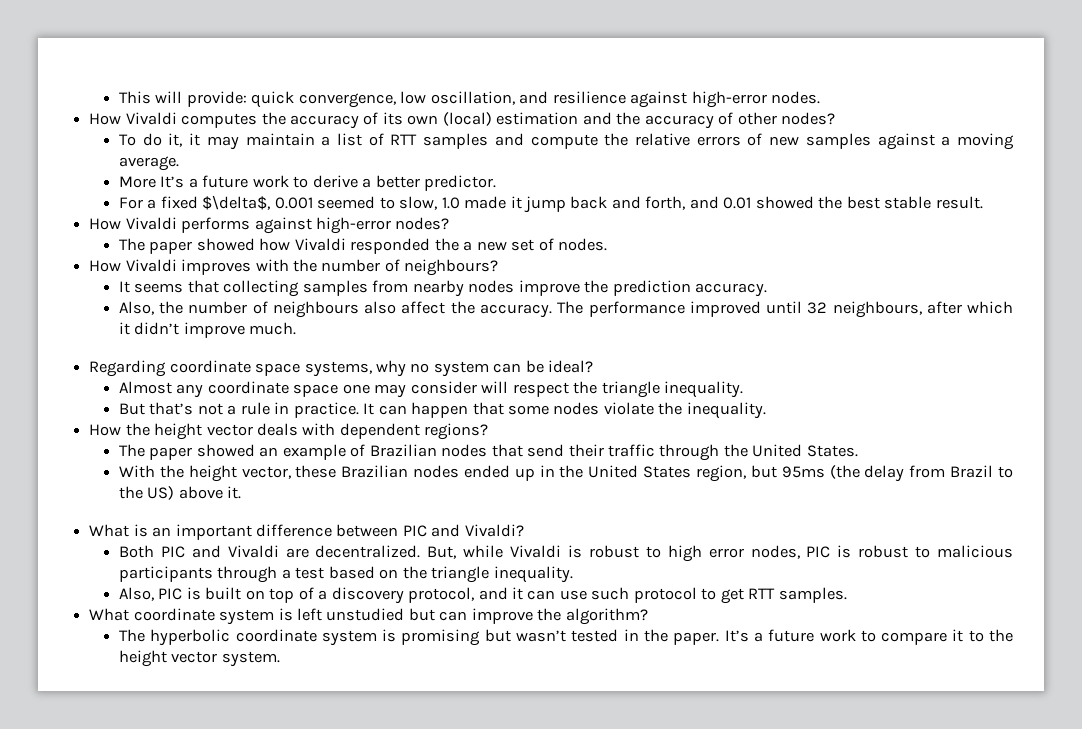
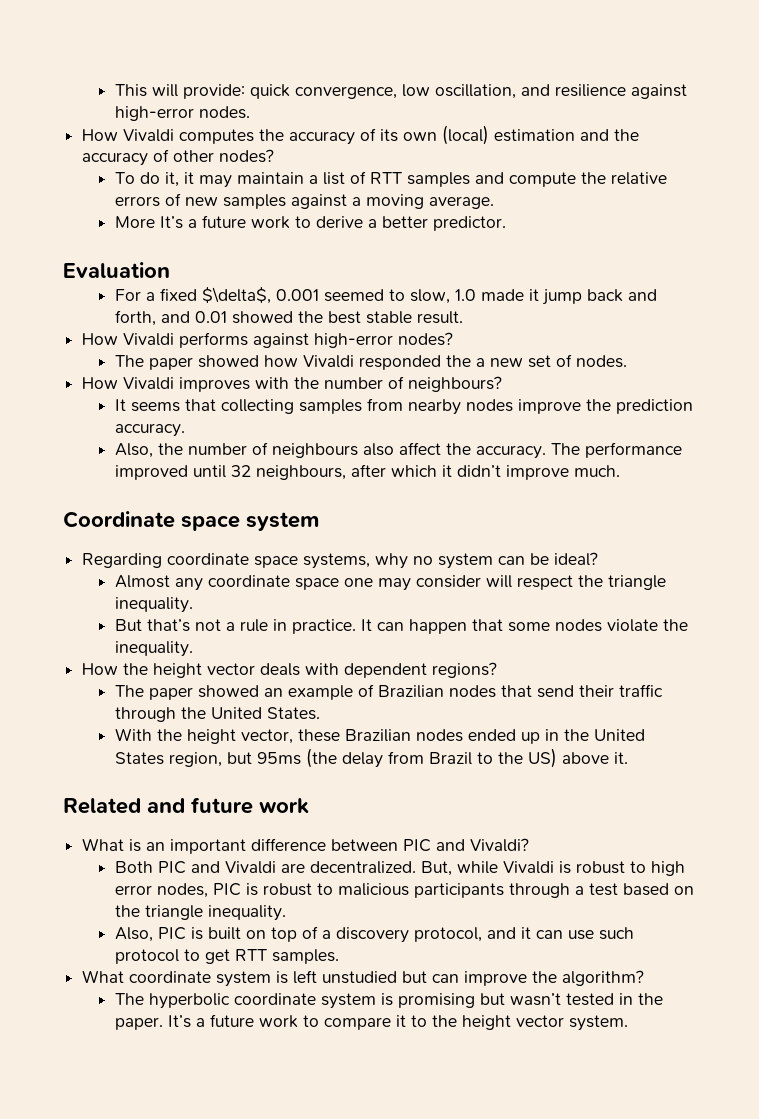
+ Evaluation
+ Coordinate space system
+ Related and future work

